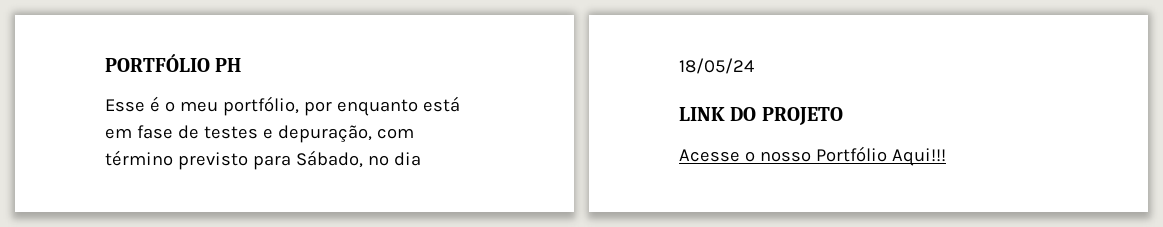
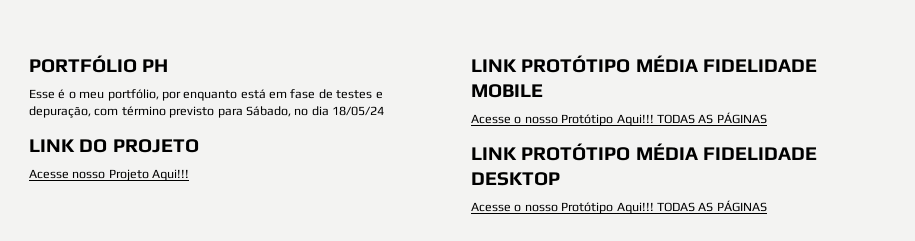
- Acesse o nosso Portfólio Aqui!!!
+ Acesse nosso Projeto Aqui!!!
+ LINK PROTÓTIPO MÉDIA FIDELIDADE MOBILE
+ Acesse o nosso Protótipo Aqui!!! TODAS AS PÁGINAS
+ LINK PROTÓTIPO MÉDIA FIDELIDADE DESKTOP
+ Acesse o nosso Protótipo Aqui!!! TODAS AS PÁGINAS

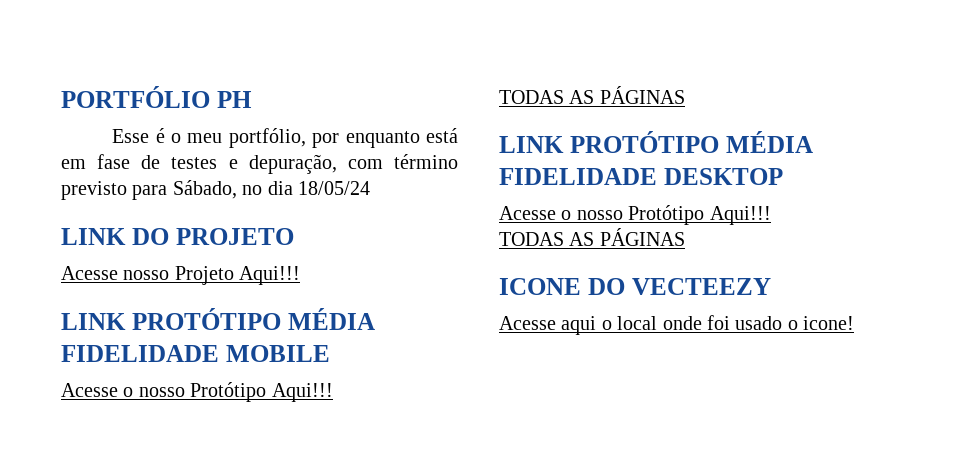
  LINK PROTÓTIPO MÉDIA FIDELIDADE MOBILE
- Acesse o nosso Protótipo Aqui!!! TODAS AS PÁGINAS
+ Acesse o nosso Protótipo Aqui!!!
+ TODAS AS PÁGINAS
  LINK PROTÓTIPO MÉDIA FIDELIDADE DESKTOP
- Acesse o nosso Protótipo Aqui!!! TODAS AS PÁGINAS
+ Acesse o nosso Protótipo Aqui!!!
+ TODAS AS PÁGINAS
+ ICONE DO VECTEEZY
+ Acesse aqui o local onde foi usado o icone!

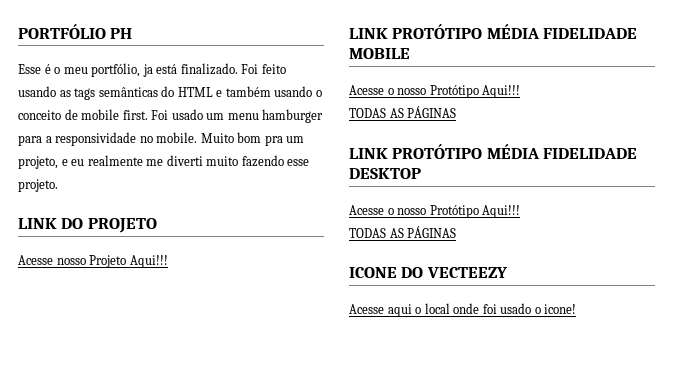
- Esse é o meu portfólio, por enquanto está em fase de testes e depuração, com término previsto para Sábado, no dia 18/05/24
+ Esse é o meu portfólio, ja está finalizado. Foi feito usando as tags semânticas do HTML e também usando o conceito de mobile first. Foi usado um menu hamburger para a responsividade no mobile. Muito bom pra um projeto, e eu realmente me diverti muito fazendo esse projeto.

